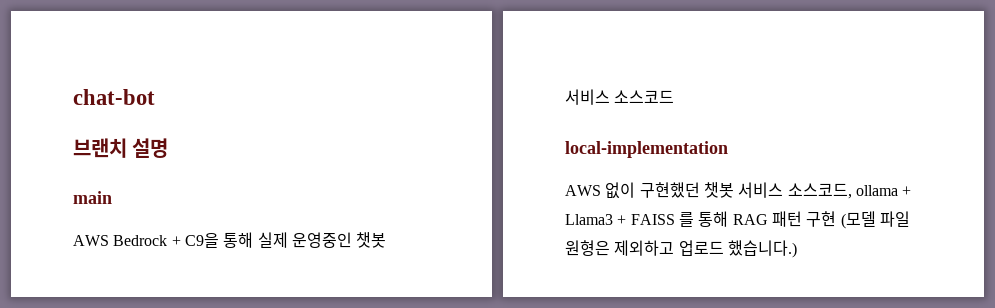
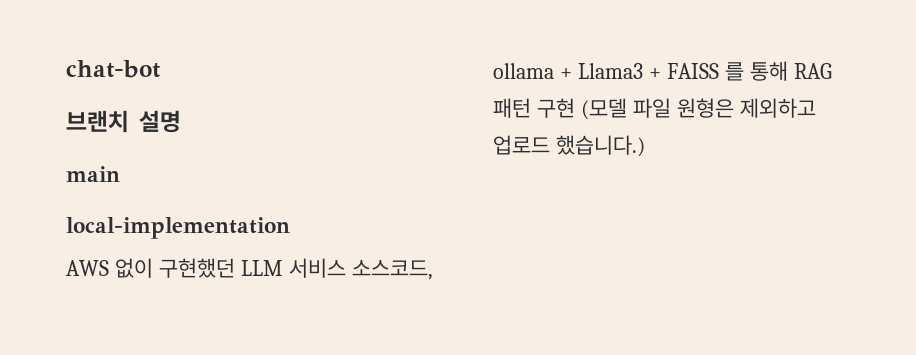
- AWS Bedrock + C9을 통해 실제 운영중인 챗봇 서비스 소스코드
- AWS 없이 구현했던 챗봇 서비스 소스코드, ollama + Llama3 + FAISS 를 통해 RAG 패턴 구현 (모델 파일 원형은 제외하고 업로드 했습니다.)
+ AWS 없이 구현했던 LLM 서비스 소스코드, ollama + Llama3 + FAISS 를 통해 RAG 패턴 구현 (모델 파일 원형은 제외하고 업로드 했습니다.)

